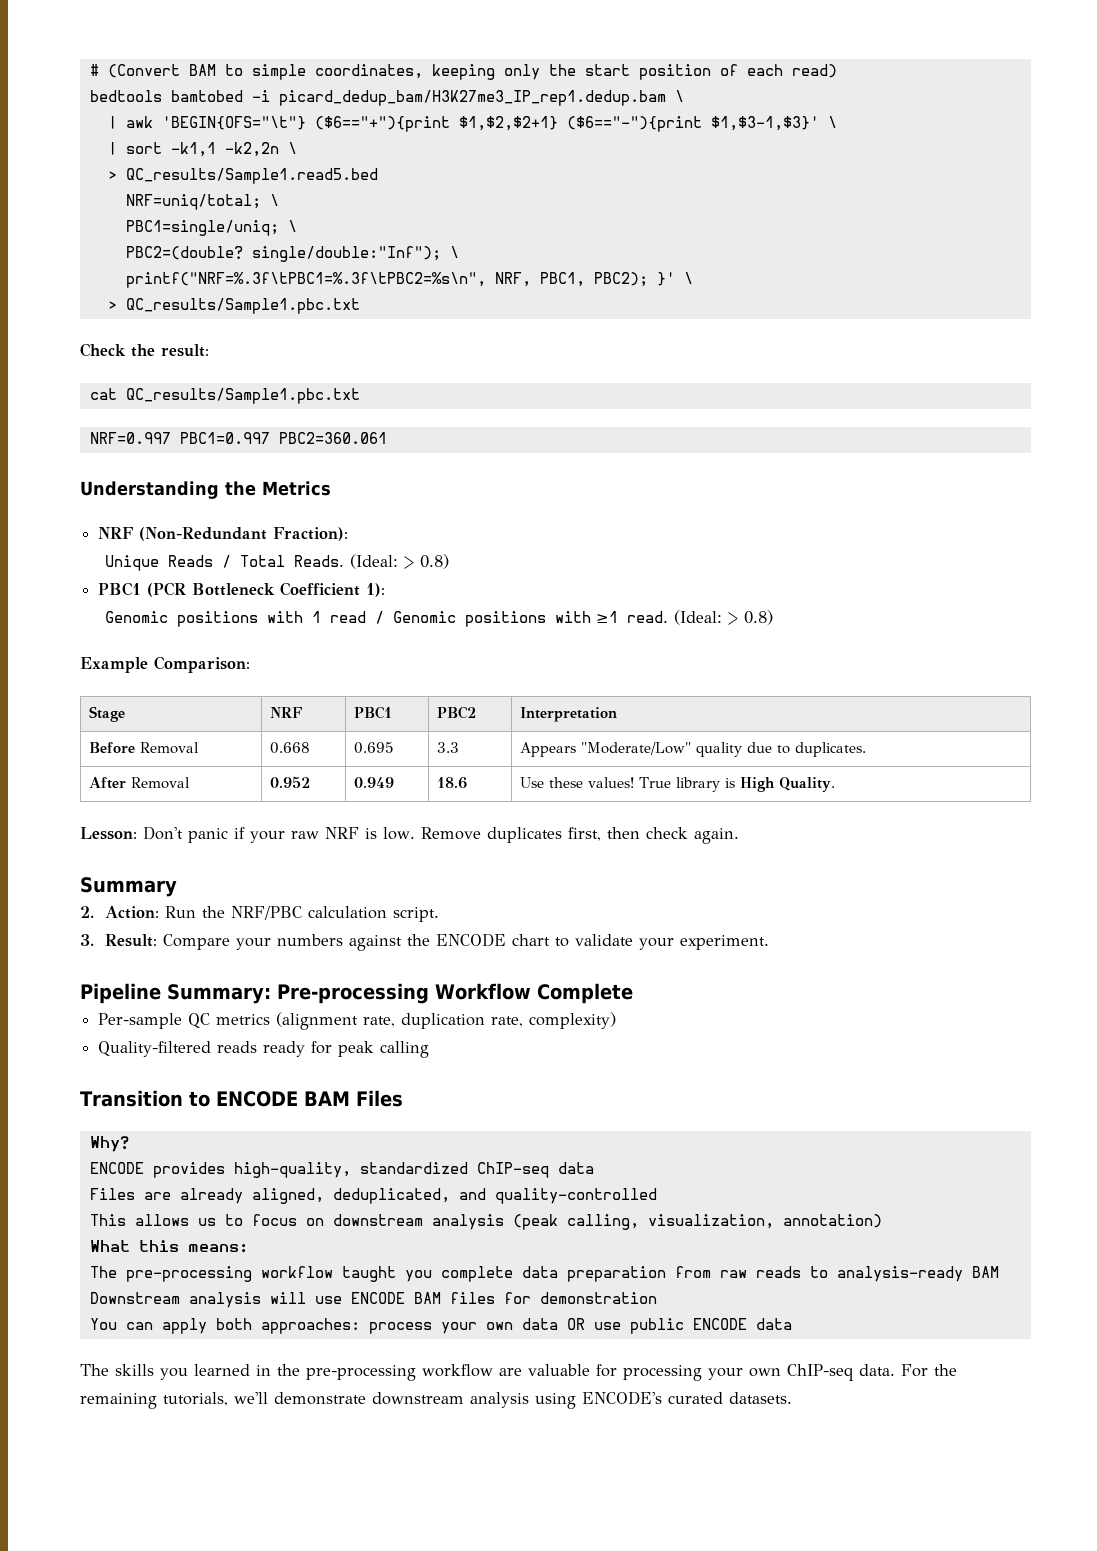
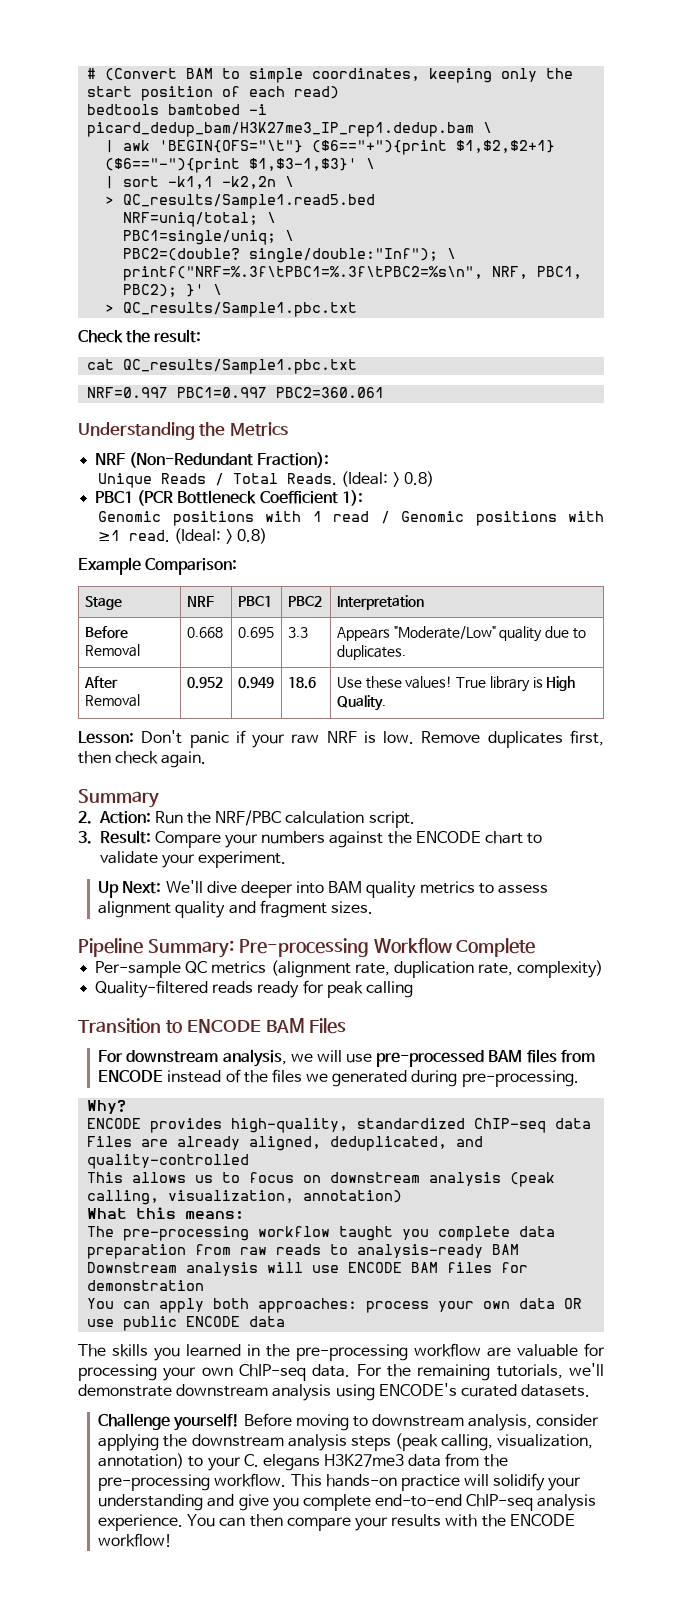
+ Up Next: We'll dive deeper into BAM quality metrics to assess alignment quality and fragment sizes.
+ For downstream analysis, we will use pre-processed BAM files from ENCODE instead of the files we generated during pre-processing.
+ Challenge yourself! Before moving to downstream analysis, consider applying the downstream analysis steps (peak calling, visualization, annotation) to your C. elegans H3K27me3 data from the pre-processing workflow. This hands-on practice will solidify your understanding and give you complete end-to-end ChIP-seq analysis experience. You can then compare your results with the ENCODE workflow!

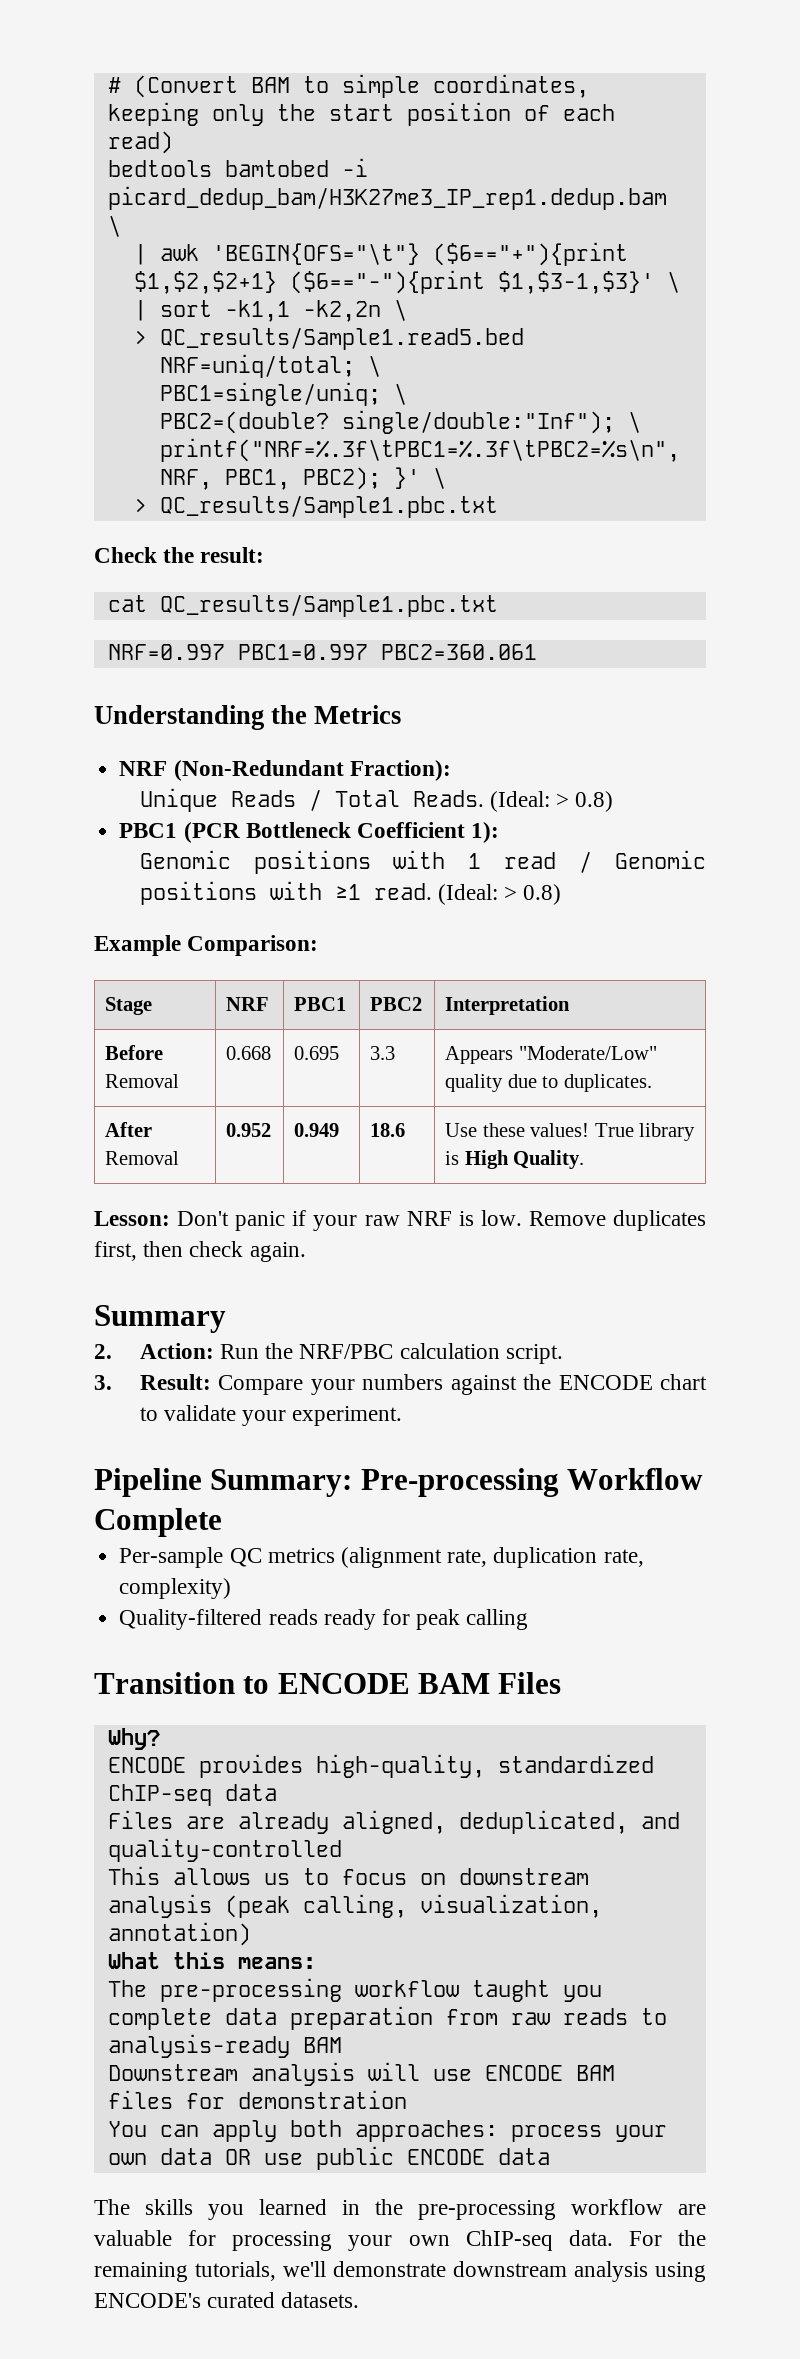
- Up Next: We'll dive deeper into BAM quality metrics to assess alignment quality and fragment sizes.
- For downstream analysis, we will use pre-processed BAM files from ENCODE instead of the files we generated during pre-processing.
- Challenge yourself! Before moving to downstream analysis, consider applying the downstream analysis steps (peak calling, visualization, annotation) to your C. elegans H3K27me3 data from the pre-processing workflow. This hands-on practice will solidify your understanding and give you complete end-to-end ChIP-seq analysis experience. You can then compare your results with the ENCODE workflow!

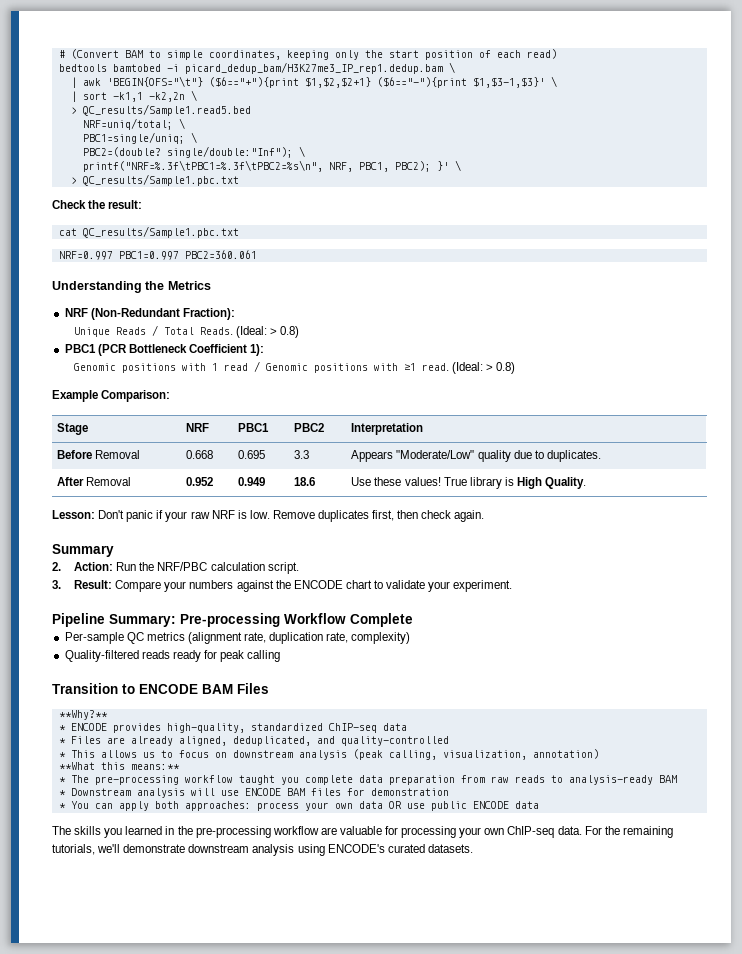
- Why?
- ENCODE provides high-quality, standardized ChIP-seq data
+ **Why?**
+ * ENCODE provides high-quality, standardized ChIP-seq data
- Files are already aligned, deduplicated, and quality-controlled
+ * Files are already aligned, deduplicated, and quality-controlled
- This allows us to focus on downstream analysis (peak calling, visualization, annotation)
+ * This allows us to focus on downstream analysis (peak calling, visualization, annotation)
- What this means:
- The pre-processing workflow taught you complete data preparation from raw reads to analysis-ready BAM
+ **What this means:**
+ * The pre-processing workflow taught you complete data preparation from raw reads to analysis-ready BAM
- Downstream analysis will use ENCODE BAM files for demonstration
+ * Downstream analysis will use ENCODE BAM files for demonstration
- You can apply both approaches: process your own data OR use public ENCODE data
+ * You can apply both approaches: process your own data OR use public ENCODE data

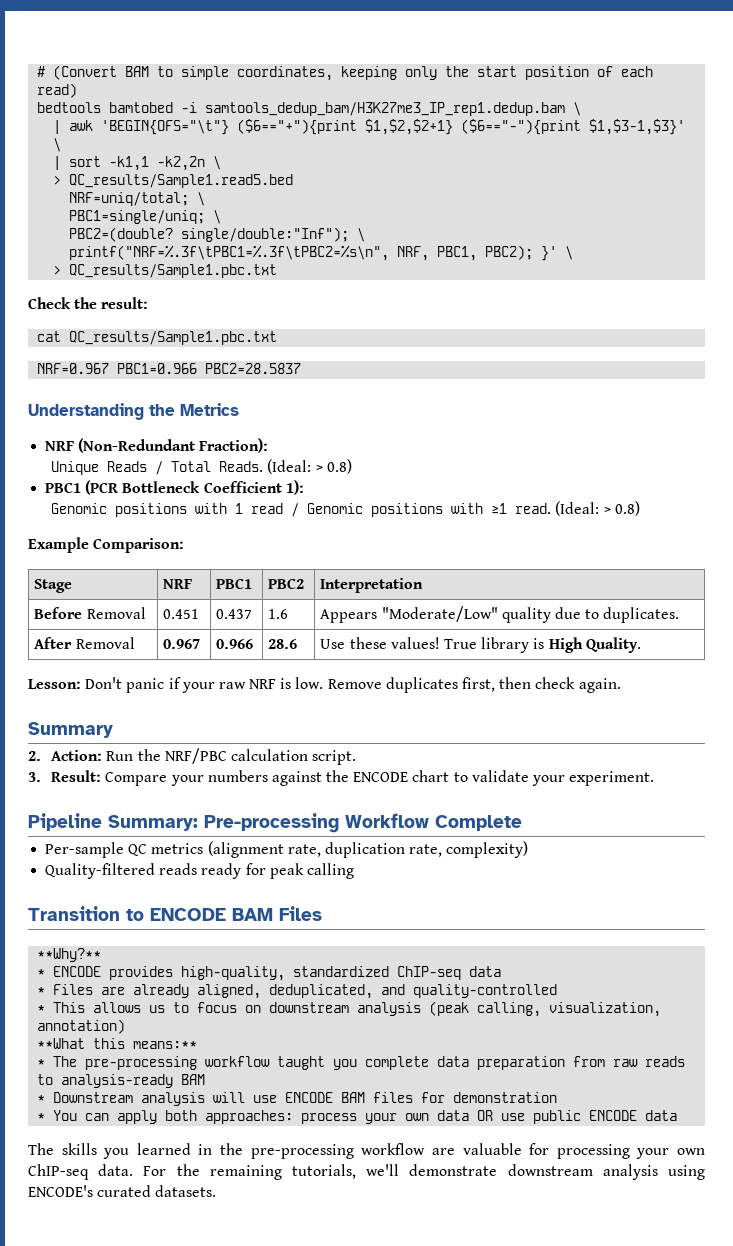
- bedtools bamtobed -i picard_dedup_bam/H3K27me3_IP_rep1.dedup.bam \
+ bedtools bamtobed -i samtools_dedup_bam/H3K27me3_IP_rep1.dedup.bam \
- NRF=0.997 PBC1=0.997 PBC2=360.061
+ NRF=0.967 PBC1=0.966 PBC2=28.5837
- Before Removal | 0.668 | 0.695 | 3.3 | Appears "Moderate/Low" quality due to duplicates.
+ Before Removal | 0.451 | 0.437 | 1.6 | Appears "Moderate/Low" quality due to duplicates.
- After Removal | 0.952 | 0.949 | 18.6 | Use these values! True library is High Quality.
+ After Removal | 0.967 | 0.966 | 28.6 | Use these values! True library is High Quality.

